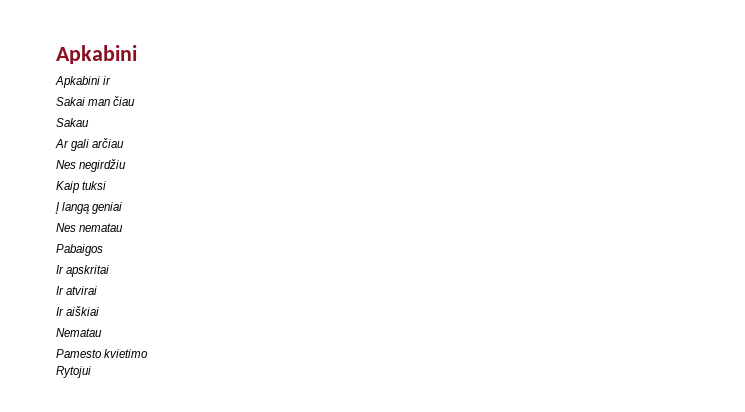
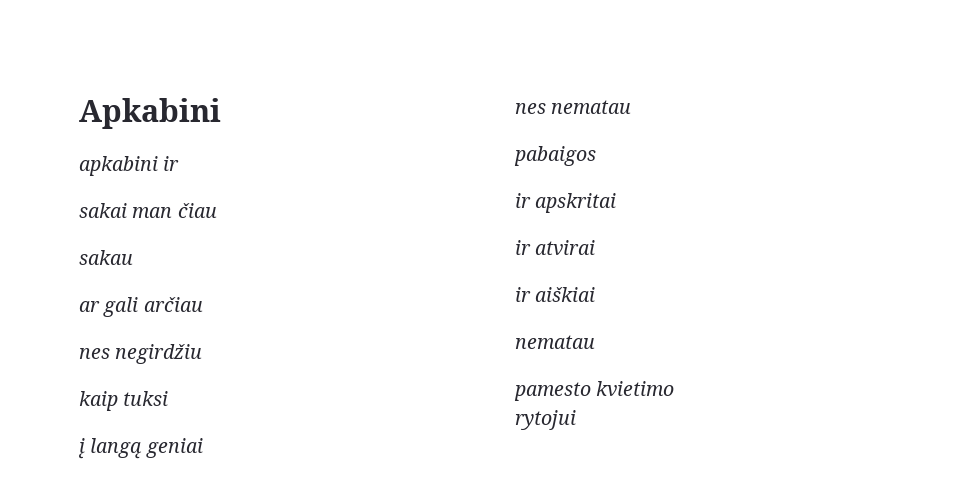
- Apkabini ir
+ apkabini ir
- Sakai man čiau
+ sakai man čiau
- Sakau
- Ar gali arčiau
+ sakau
+ ar gali arčiau
- Nes negirdžiu
+ nes negirdžiu
- Kaip tuksi
+ kaip tuksi
- Į langą geniai
+ į langą geniai
- Nes nematau
- Pabaigos
- Ir apskritai
+ nes nematau
+ pabaigos
+ ir apskritai
- Ir atvirai
+ ir atvirai
- Ir aiškiai
- Nematau
- Pamesto kvietimo
+ ir aiškiai
+ nematau
+ pamesto kvietimo
- Rytojui
+ rytojui

